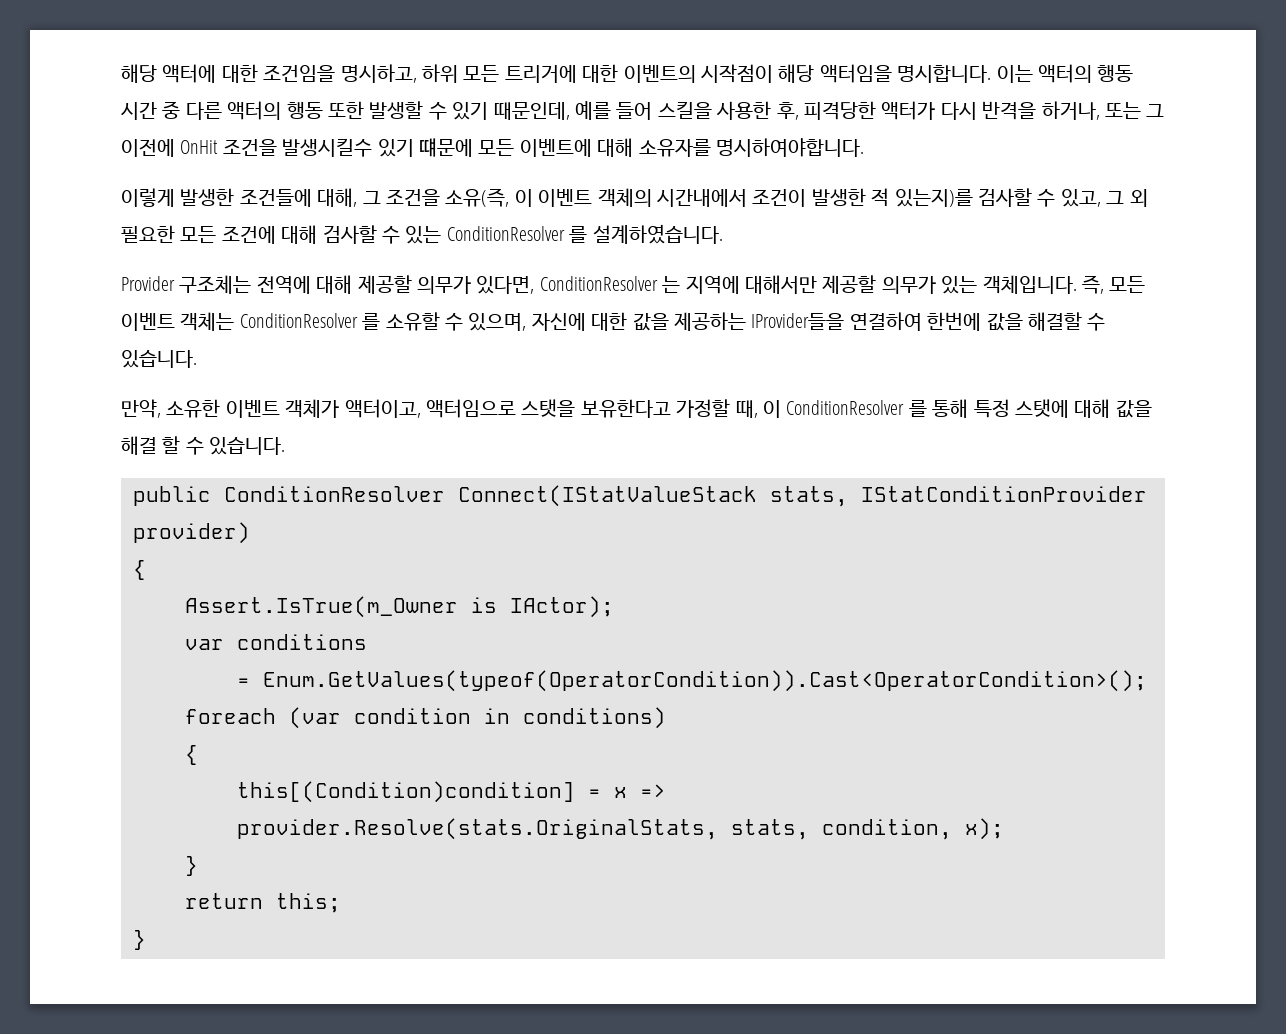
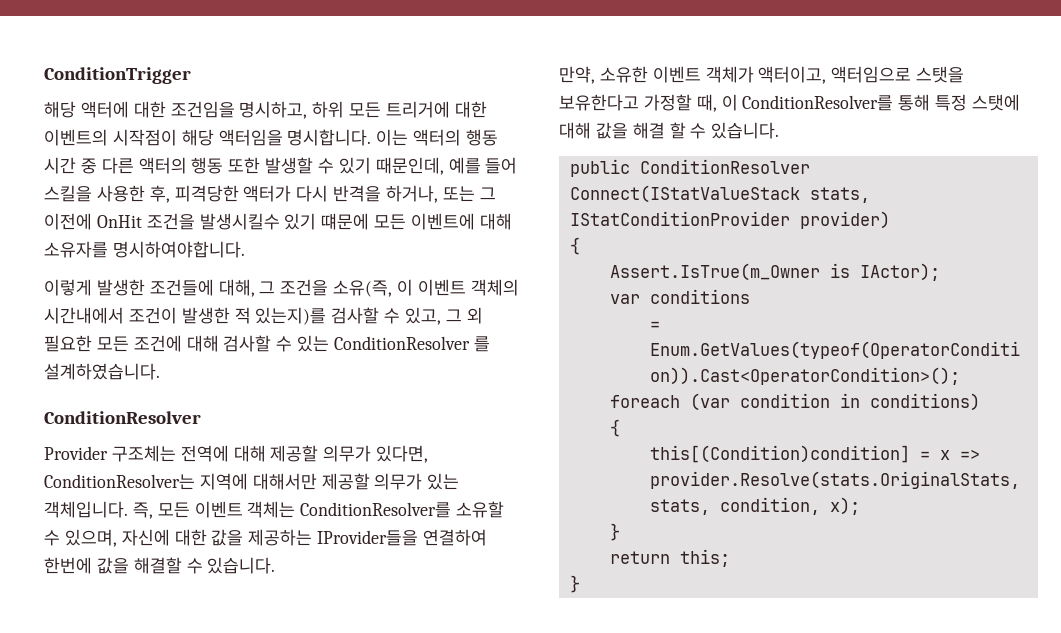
+ ConditionTrigger
  이렇게 발생한 조건들에 대해, 그 조건을 소유(즉, 이 이벤트 객체의 시간내에서 조건이 발생한 적 있는지)를 검사할 수 있고, 그 외 필요한 모든 조건에 대해 검사할 수 있는 ConditionResolver 를 설계하였습니다.
+ ConditionResolver
- Provider 구조체는 전역에 대해 제공할 의무가 있다면, ConditionResolver 는 지역에 대해서만 제공할 의무가 있는 객체입니다.
+ Provider 구조체는 전역에 대해 제공할 의무가 있다면, ConditionResolver는 지역에 대해서만 제공할 의무가 있는 객체입니다.
- 즉, 모든 이벤트 객체는 ConditionResolver 를 소유할 수 있으며, 자신에 대한 값을 제공하는 IProvider들을 연결하여 한번에 값을 해결할 수 있습니다.
+ 즉, 모든 이벤트 객체는 ConditionResolver를 소유할 수 있으며, 자신에 대한 값을 제공하는 IProvider들을 연결하여 한번에 값을 해결할 수 있습니다.
- 만약, 소유한 이벤트 객체가 액터이고, 액터임으로 스탯을 보유한다고 가정할 때, 이 ConditionResolver 를 통해 특정 스탯에 대해 값을 해결 할 수 있습니다.
+ 만약, 소유한 이벤트 객체가 액터이고, 액터임으로 스탯을 보유한다고 가정할 때, 이 ConditionResolver를 통해 특정 스탯에 대해 값을 해결 할 수 있습니다.

